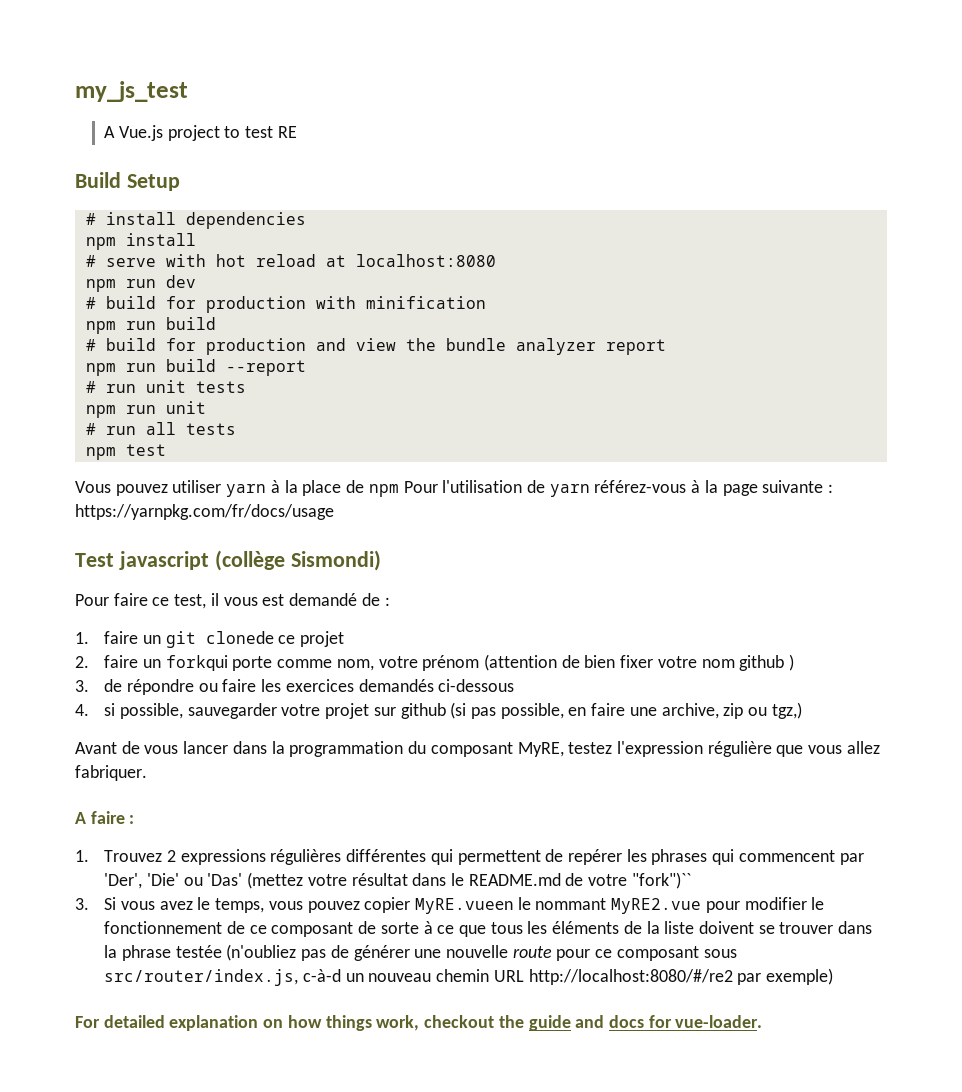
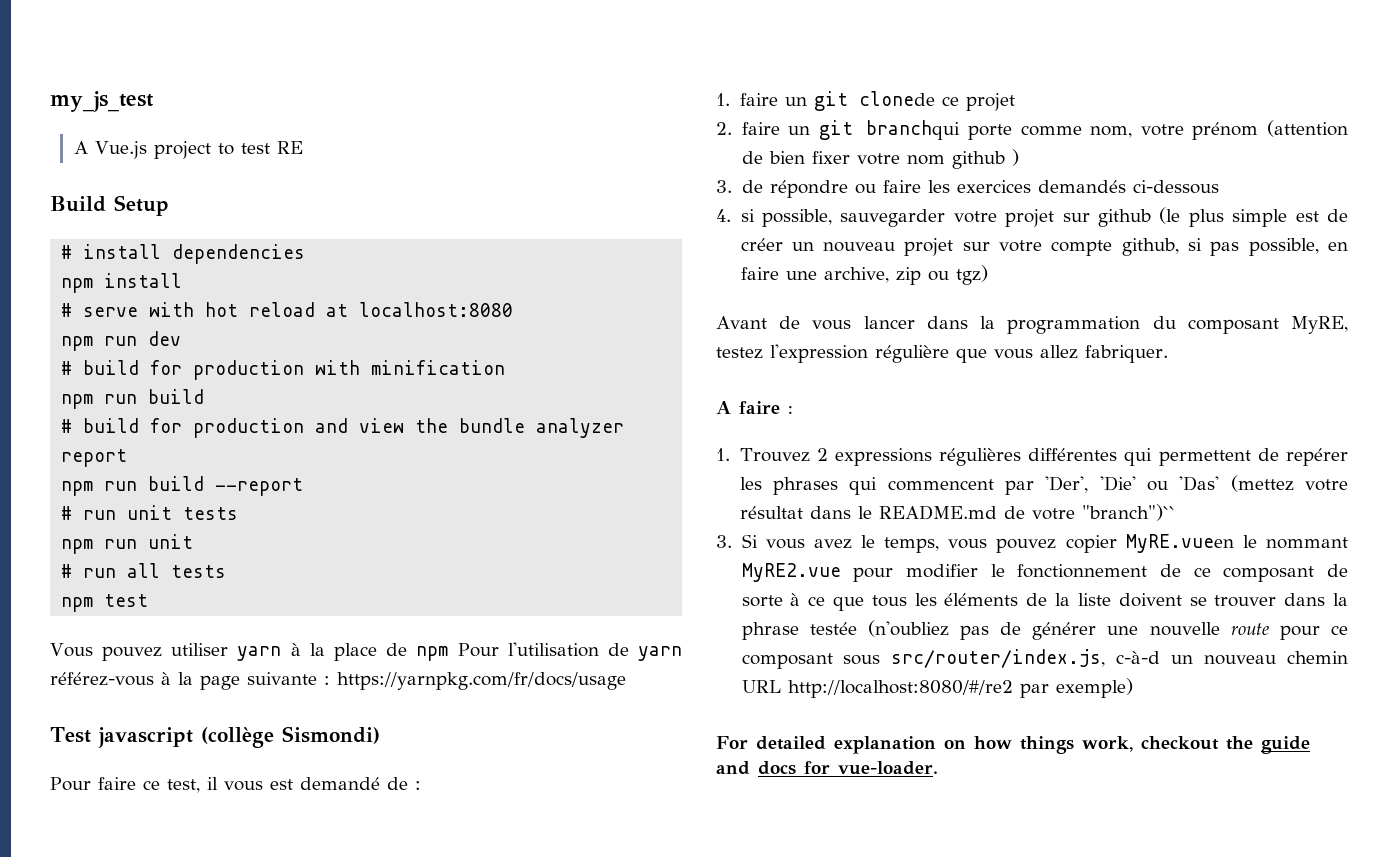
- 2. faire un forkqui porte comme nom, votre prénom (attention de bien fixer votre nom github )
+ 2. faire un git branchqui porte comme nom, votre prénom (attention de bien fixer votre nom github )
- 4. si possible, sauvegarder votre projet sur github (si pas possible, en faire une archive, zip ou tgz,)
+ 4. si possible, sauvegarder votre projet sur github (le plus simple est de créer un nouveau projet sur votre compte github, si pas possible, en faire une archive, zip ou tgz)
- 1. Trouvez 2 expressions régulières différentes qui permettent de repérer les phrases qui commencent par 'Der', 'Die' ou 'Das' (mettez votre résultat dans le README.md de votre "fork")``
+ 1. Trouvez 2 expressions régulières différentes qui permettent de repérer les phrases qui commencent par 'Der', 'Die' ou 'Das' (mettez votre résultat dans le README.md de votre "branch")``

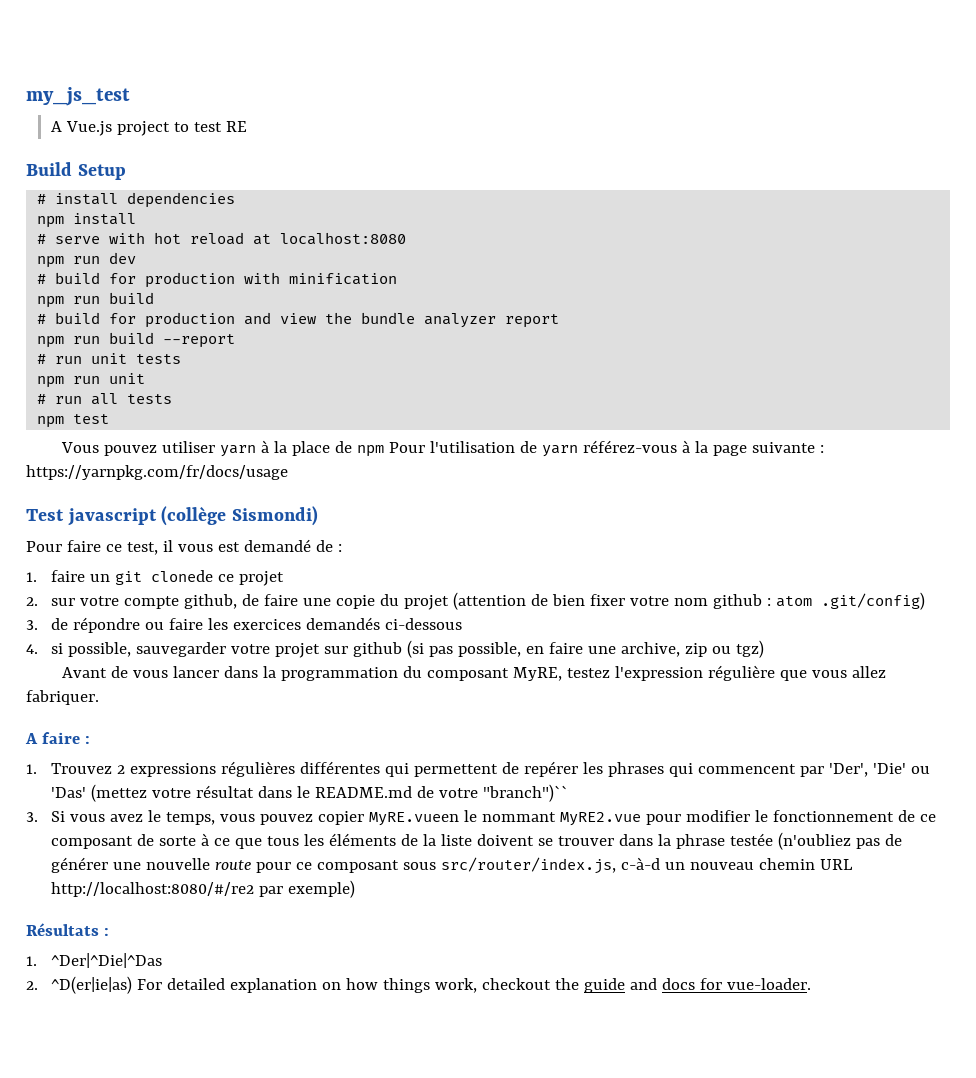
- 2. faire un git branchqui porte comme nom, votre prénom (attention de bien fixer votre nom github )
+ 2. sur votre compte github, de faire une copie du projet (attention de bien fixer votre nom github : atom .git/config)
- 4. si possible, sauvegarder votre projet sur github (le plus simple est de créer un nouveau projet sur votre compte github, si pas possible, en faire une archive, zip ou tgz)
+ 4. si possible, sauvegarder votre projet sur github (si pas possible, en faire une archive, zip ou tgz)
- For detailed explanation on how things work, checkout the guide and docs for vue-loader.
+ Résultats :
+ 1. ^Der|^Die|^Das
+ 2. ^D(er|ie|as) For detailed explanation on how things work, checkout the guide and docs for vue-loader.

